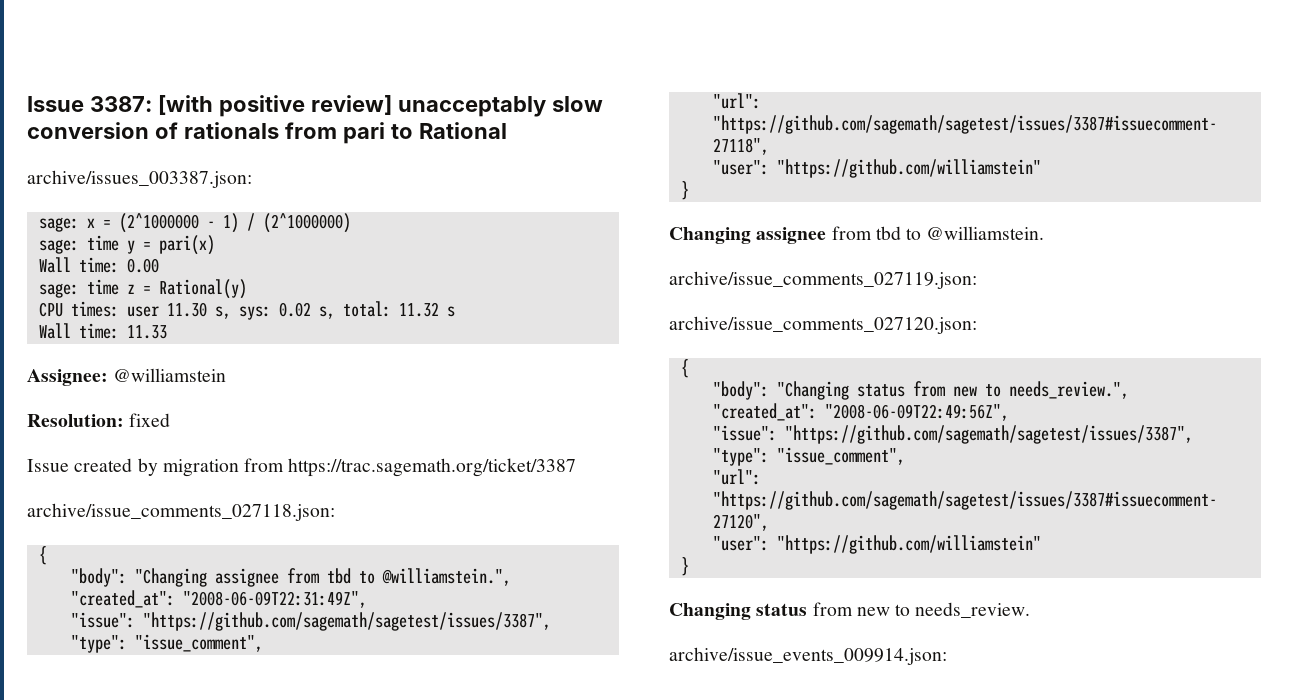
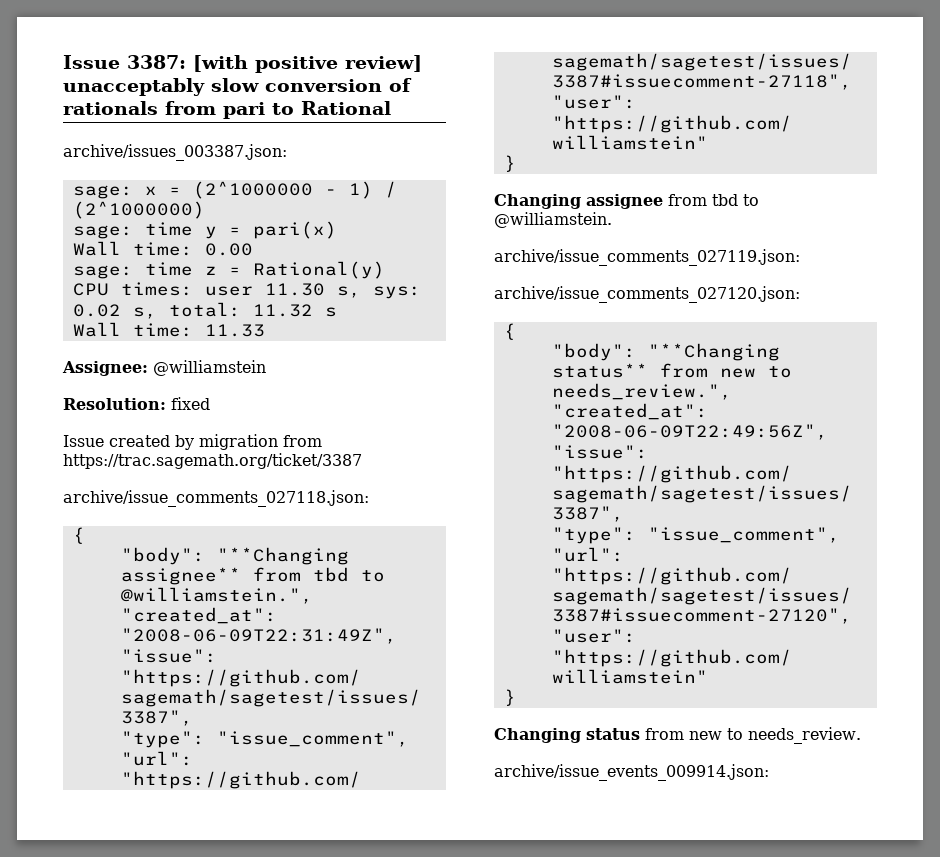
- "body": "Changing assignee from tbd to @williamstein.",
+ "body": "**Changing assignee** from tbd to @williamstein.",
- "body": "Changing status from new to needs_review.",
+ "body": "**Changing status** from new to needs_review.",

